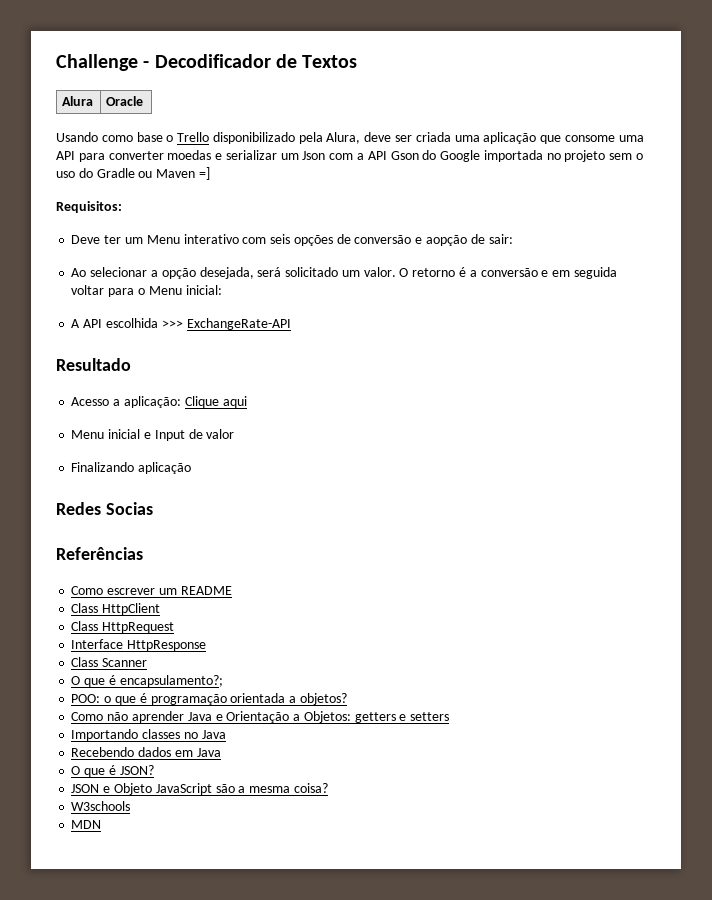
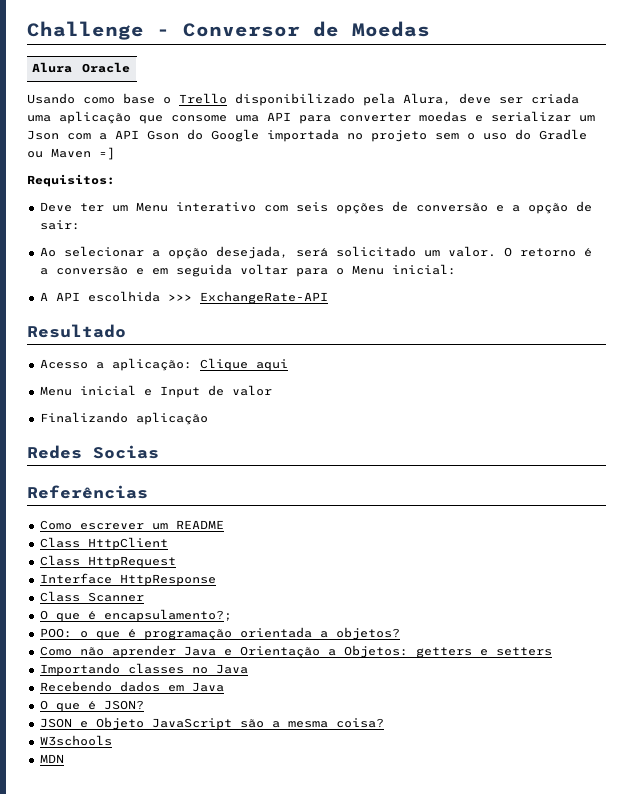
- Challenge - Decodificador de Textos
+ Challenge - Conversor de Moedas
- Deve ter um Menu interativo com seis opções de conversão e aopção de sair:
+ Deve ter um Menu interativo com seis opções de conversão e a opção de sair:

